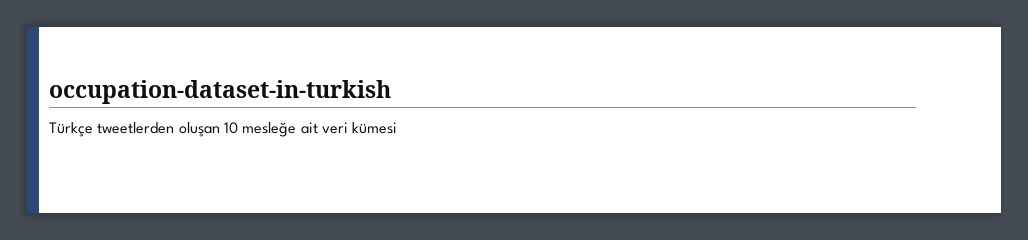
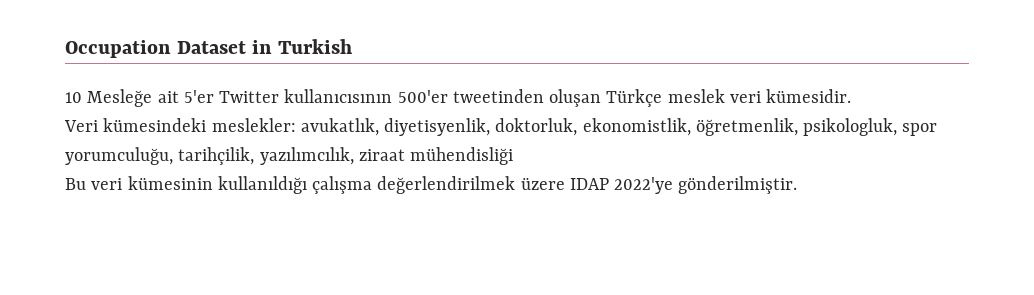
- occupation-dataset-in-turkish
- Türkçe tweetlerden oluşan 10 mesleğe ait veri kümesi
+ Occupation Dataset in Turkish
+ 10 Mesleğe ait 5'er Twitter kullanıcısının 500'er tweetinden oluşan Türkçe meslek veri kümesidir.
+ Veri kümesindeki meslekler: avukatlık, diyetisyenlik, doktorluk, ekonomistlik, öğretmenlik, psikologluk, spor yorumculuğu, tarihçilik, yazılımcılık, ziraat mühendisliği
+ Bu veri kümesinin kullanıldığı çalışma değerlendirilmek üzere IDAP 2022'ye gönderilmiştir.

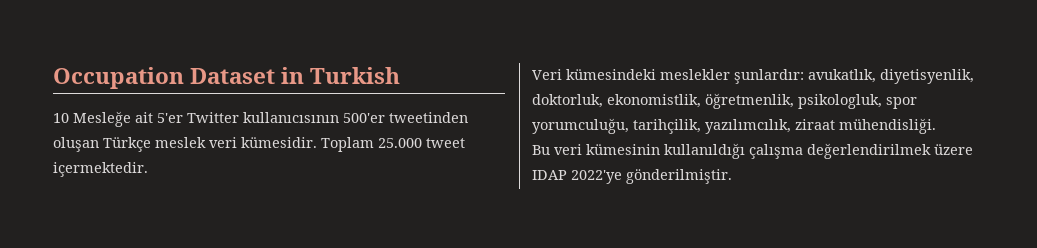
+ Toplam 25.000 tweet içermektedir.
- Veri kümesindeki meslekler: avukatlık, diyetisyenlik, doktorluk, ekonomistlik, öğretmenlik, psikologluk, spor yorumculuğu, tarihçilik, yazılımcılık, ziraat mühendisliği
+ Veri kümesindeki meslekler şunlardır: avukatlık, diyetisyenlik, doktorluk, ekonomistlik, öğretmenlik, psikologluk, spor yorumculuğu, tarihçilik, yazılımcılık, ziraat mühendisliği.

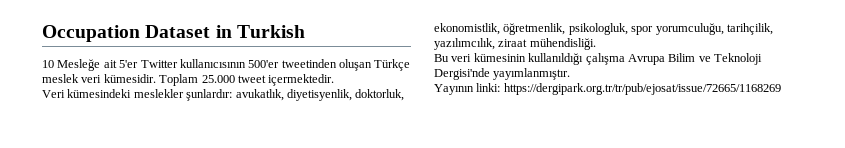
- Bu veri kümesinin kullanıldığı çalışma değerlendirilmek üzere IDAP 2022'ye gönderilmiştir.
+ Bu veri kümesinin kullanıldığı çalışma Avrupa Bilim ve Teknoloji Dergisi'nde yayımlanmıştır.
+ Yayının linki: https://dergipark.org.tr/tr/pub/ejosat/issue/72665/1168269

